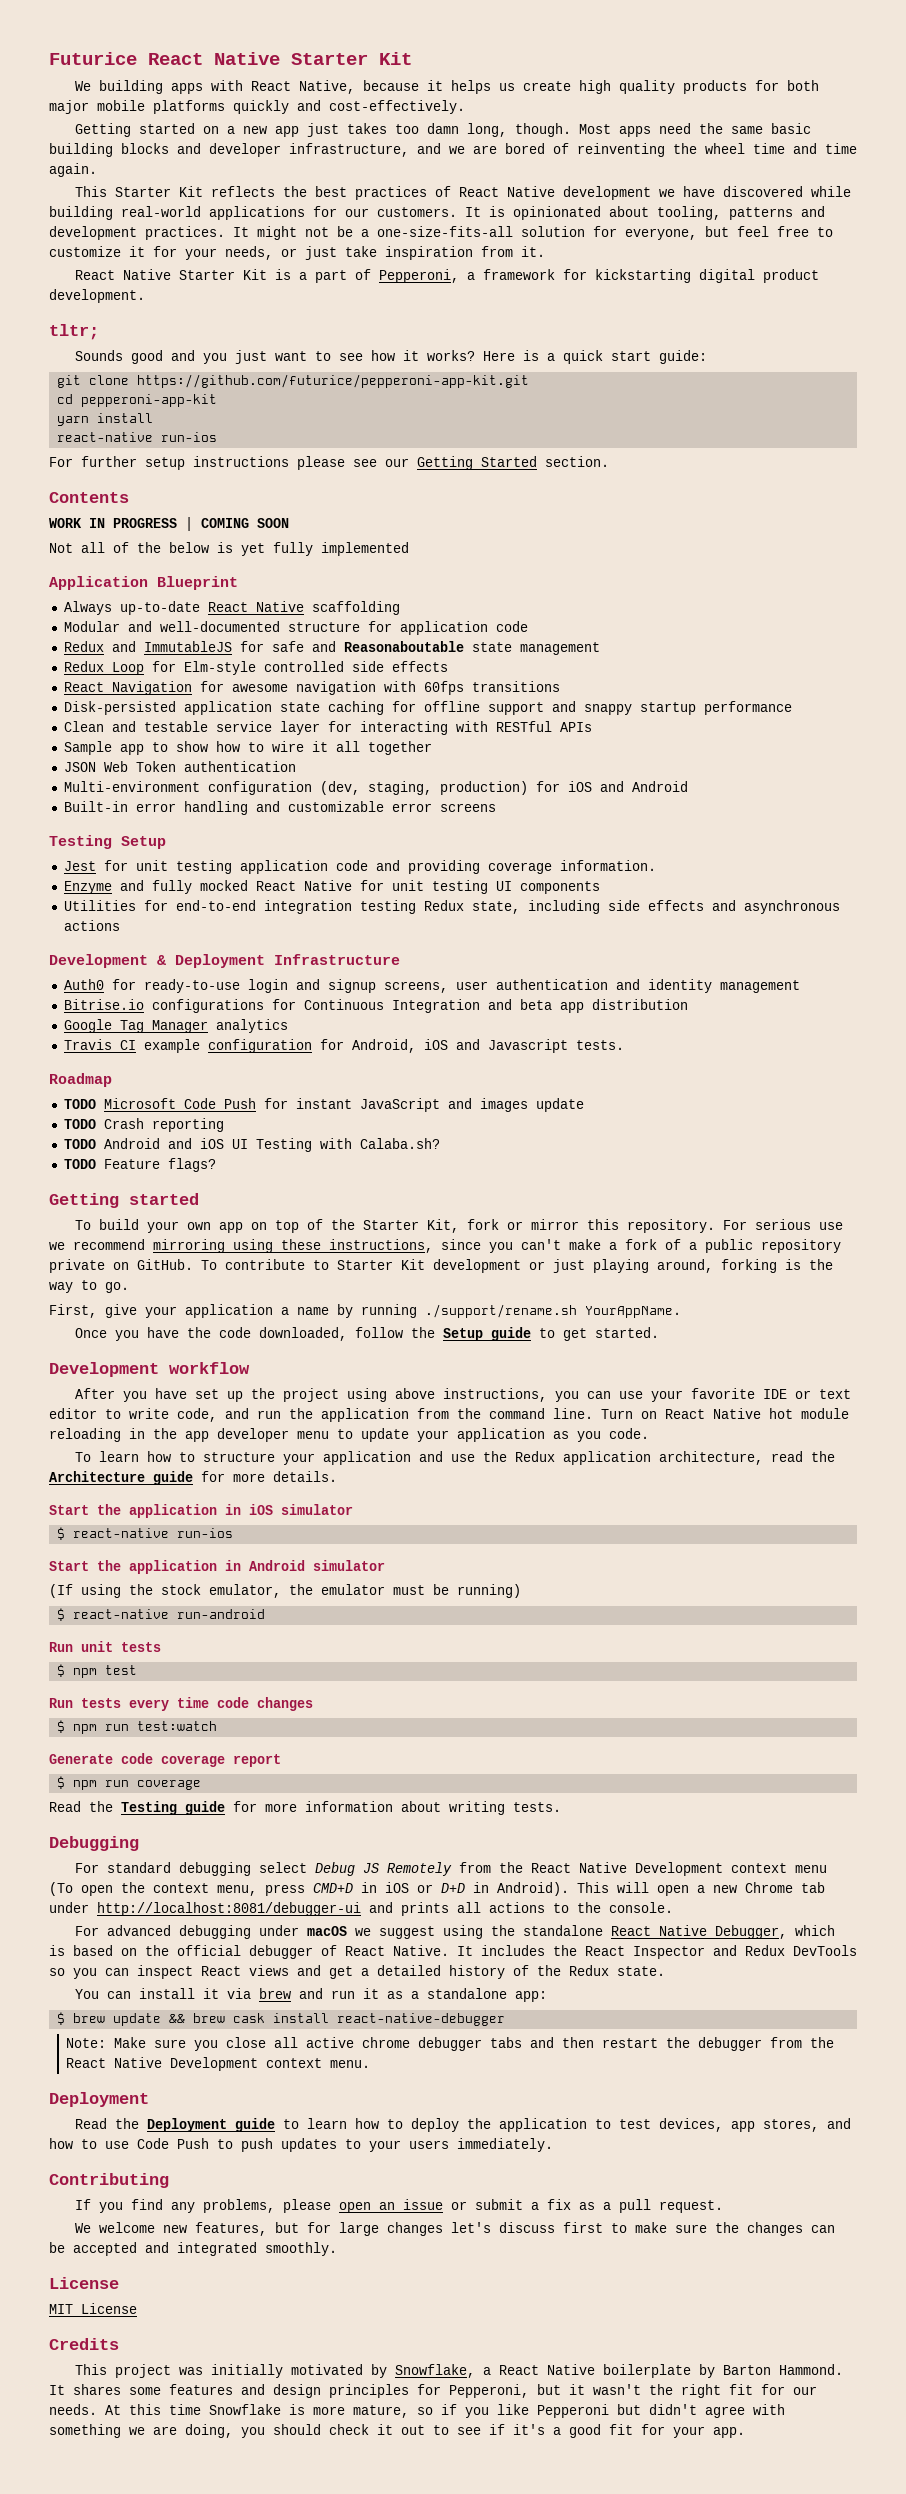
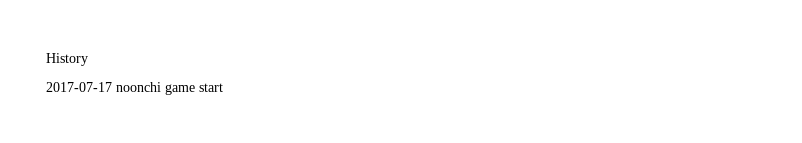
- Futurice React Native Starter Kit
- We building apps with React Native, because it helps us create high quality products for both major mobile platforms quickly and cost-effectively.
- Getting started on a new app just takes too damn long, though. Most apps need the same basic building blocks and developer infrastructure, and we are bored of reinventing the wheel time and time again.
- This Starter Kit reflects the best practices of React Native development we have discovered while building real-world applications for our customers. It is opinionated about tooling, patterns and development practices. It might not be a one-size-fits-all solution for everyone, but feel free to customize it for your needs, or just take inspiration from it.
- React Native Starter Kit is a part of Pepperoni, a framework for kickstarting digital product development.
- tltr;
- Sounds good and you just want to see how it works? Here is a quick start guide:
- git clone https://github.com/futurice/pepperoni-app-kit.git
- cd pepperoni-app-kit
- yarn install
- react-native run-ios
- For further setup instructions please see our Getting Started section.
- Contents
- WORK IN PROGRESS | COMING SOON
- Not all of the below is yet fully implemented
- Application Blueprint
- Always up-to-date React Native scaffolding
- Modular and well-documented structure for application code
- Redux and ImmutableJS for safe and Reasonaboutable state management
- Redux Loop for Elm-style controlled side effects
- React Navigation for awesome navigation with 60fps transitions
- Disk-persisted application state caching for offline support and snappy startup performance
- Clean and testable service layer for interacting with RESTful APIs
- Sample app to show how to wire it all together
- JSON Web Token authentication
- Multi-environment configuration (dev, staging, production) for iOS and Android
- Built-in error handling and customizable error screens
- Testing Setup
- Jest for unit testing application code and providing coverage information.
- Enzyme and fully mocked React Native for unit testing UI components
- Utilities for end-to-end integration testing Redux state, including side effects and asynchronous actions
- Development & Deployment Infrastructure
- Auth0 for ready-to-use login and signup screens, user authentication and identity management
- Bitrise.io configurations for Continuous Integration and beta app distribution
- Google Tag Manager analytics
- Travis CI example configuration for Android, iOS and Javascript tests.
- Roadmap
- TODO Microsoft Code Push for instant JavaScript and images update
- TODO Crash reporting
- TODO Android and iOS UI Testing with Calaba.sh?
- TODO Feature flags?
- Getting started
- To build your own app on top of the Starter Kit, fork or mirror this repository. For serious use we recommend mirroring using these instructions, since you can't make a fork of a public repository private on GitHub. To contribute to Starter Kit development or just playing around, forking is the way to go.
- First, give your application a name by running ./support/rename.sh YourAppName.
- Once you have the code downloaded, follow the Setup guide to get started.
- Development workflow
- After you have set up the project using above instructions, you can use your favorite IDE or text editor to write code, and run the application from the command line. Turn on React Native hot module reloading in the app developer menu to update your application as you code.
- To learn how to structure your application and use the Redux application architecture, read the Architecture guide for more details.
- Start the application in iOS simulator
- $ react-native run-ios
- Start the application in Android simulator
- (If using the stock emulator, the emulator must be running)
- $ react-native run-android
- Run unit tests
- $ npm test
- Run tests every time code changes
- $ npm run test:watch
- Generate code coverage report
- $ npm run coverage
- Read the Testing guide for more information about writing tests.
- Debugging
- For standard debugging select Debug JS Remotely from the React Native Development context menu (To open the context menu, press CMD+D in iOS or D+D in Android). This will open a new Chrome tab under http://localhost:8081/debugger-ui and prints all actions to the console.
- For advanced debugging under macOS we suggest using the standalone React Native Debugger, which is based on the official debugger of React Native. It includes the React Inspector and Redux DevTools so you can inspect React views and get a detailed history of the Redux state.
- You can install it via brew and run it as a standalone app:
- $ brew update && brew cask install react-native-debugger
- Note: Make sure you close all active chrome debugger tabs and then restart the debugger from the React Native Development context menu.
- Deployment
- Read the Deployment guide to learn how to deploy the application to test devices, app stores, and how to use Code Push to push updates to your users immediately.
- Contributing
- If you find any problems, please open an issue or submit a fix as a pull request.
- We welcome new features, but for large changes let's discuss first to make sure the changes can be accepted and integrated smoothly.
- License
- MIT License
- Credits
- This project was initially motivated by Snowflake, a React Native boilerplate by Barton Hammond. It shares some features and design principles for Pepperoni, but it wasn't the right fit for our needs. At this time Snowflake is more mature, so if you like Pepperoni but didn't agree with something we are doing, you should check it out to see if it's a good fit for your app.
+ History
+ 2017-07-17 noonchi game start

